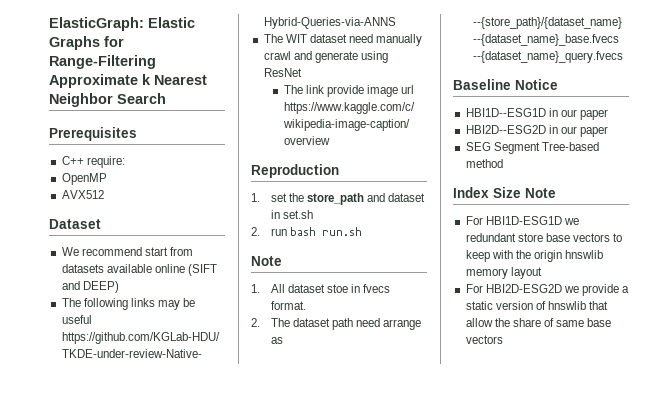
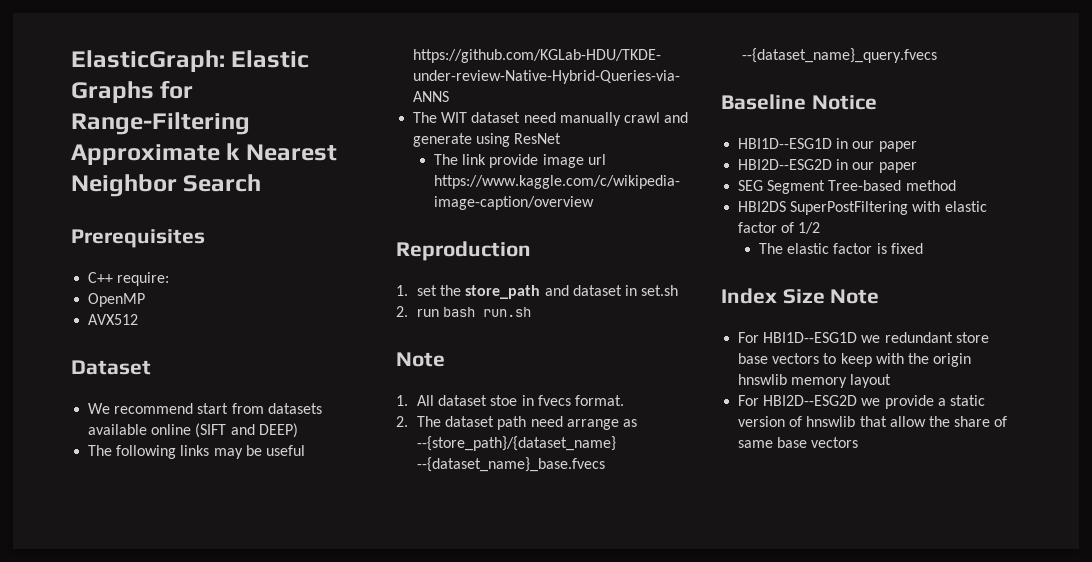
+ HBI2DS SuperPostFiltering with elastic factor of 1/2
+ The elastic factor is fixed
- For HBI1D-ESG1D we redundant store base vectors to keep with the origin hnswlib memory layout
+ For HBI1D--ESG1D we redundant store base vectors to keep with the origin hnswlib memory layout
- For HBI2D-ESG2D we provide a static version of hnswlib that allow the share of same base vectors
+ For HBI2D--ESG2D we provide a static version of hnswlib that allow the share of same base vectors

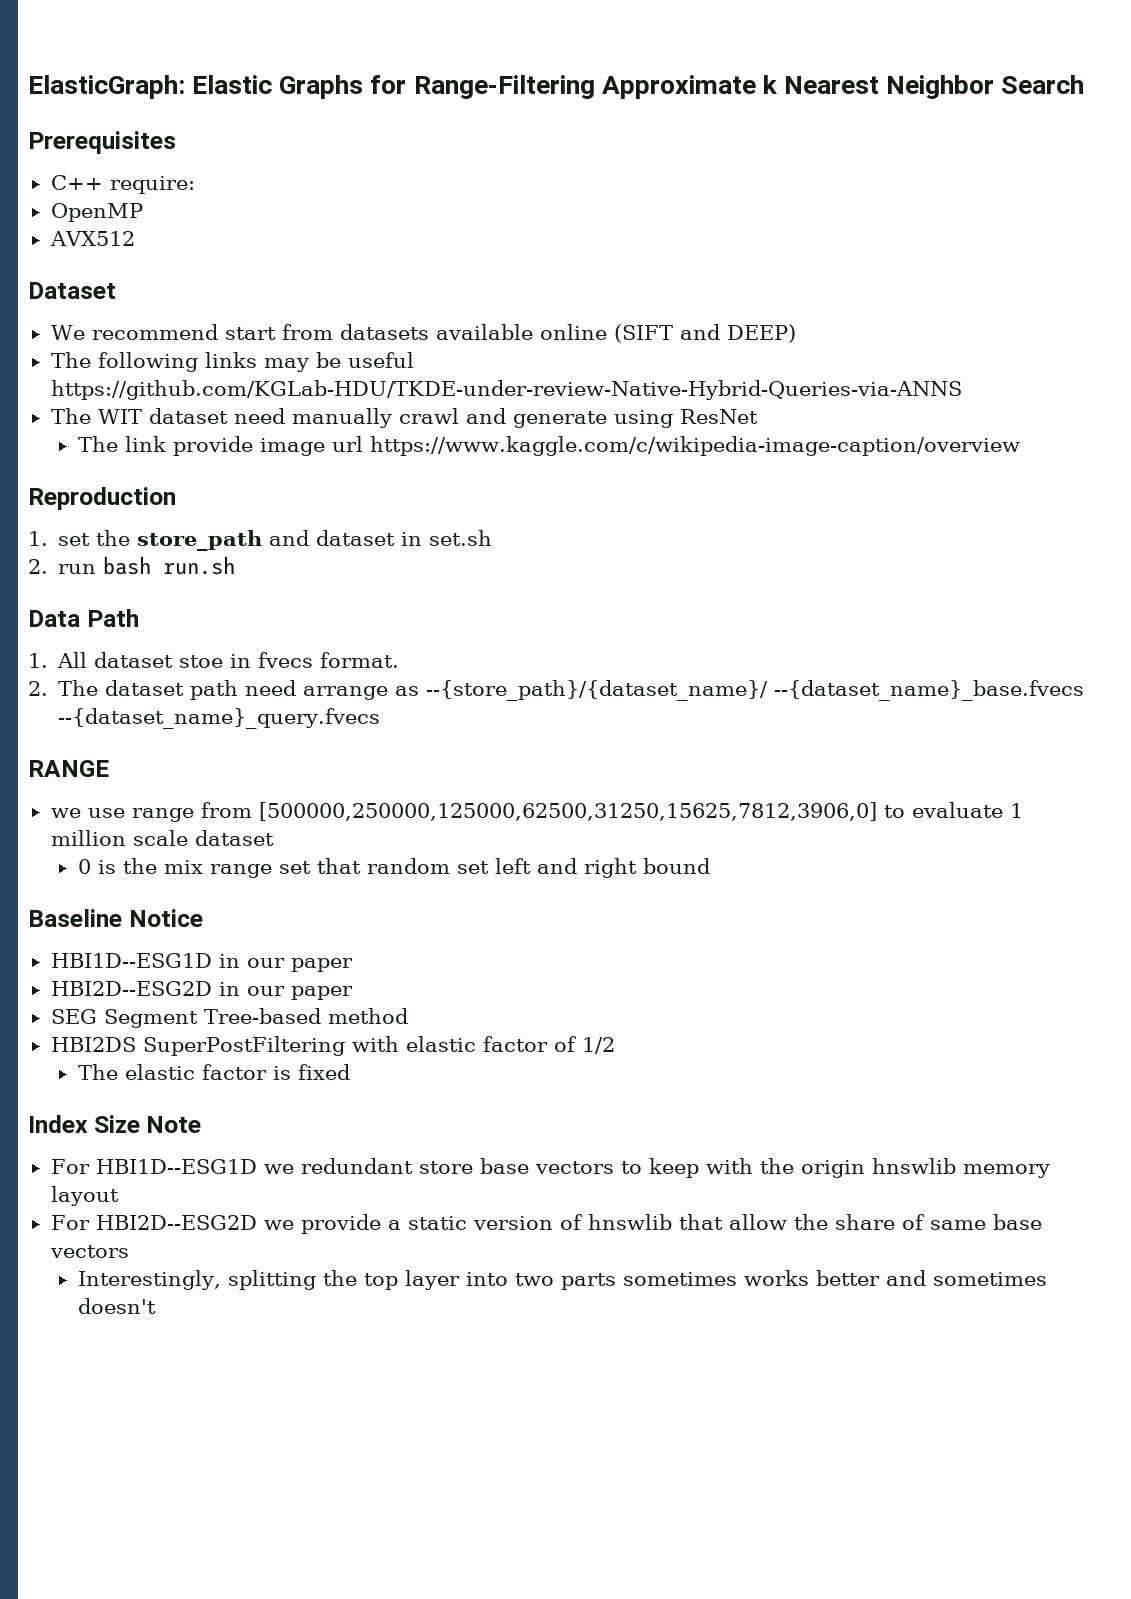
  2. run bash run.sh
- Note
+ Data Path
- 2. The dataset path need arrange as --{store_path}/{dataset_name} --{dataset_name}_base.fvecs --{dataset_name}_query.fvecs
+ 2. The dataset path need arrange as --{store_path}/{dataset_name}/ --{dataset_name}_base.fvecs --{dataset_name}_query.fvecs
+ RANGE
+ we use range from [500000,250000,125000,62500,31250,15625,7812,3906,0] to evaluate 1 million scale dataset
+ 0 is the mix range set that random set left and right bound
+ Interestingly, splitting the top layer into two parts sometimes works better and sometimes doesn't

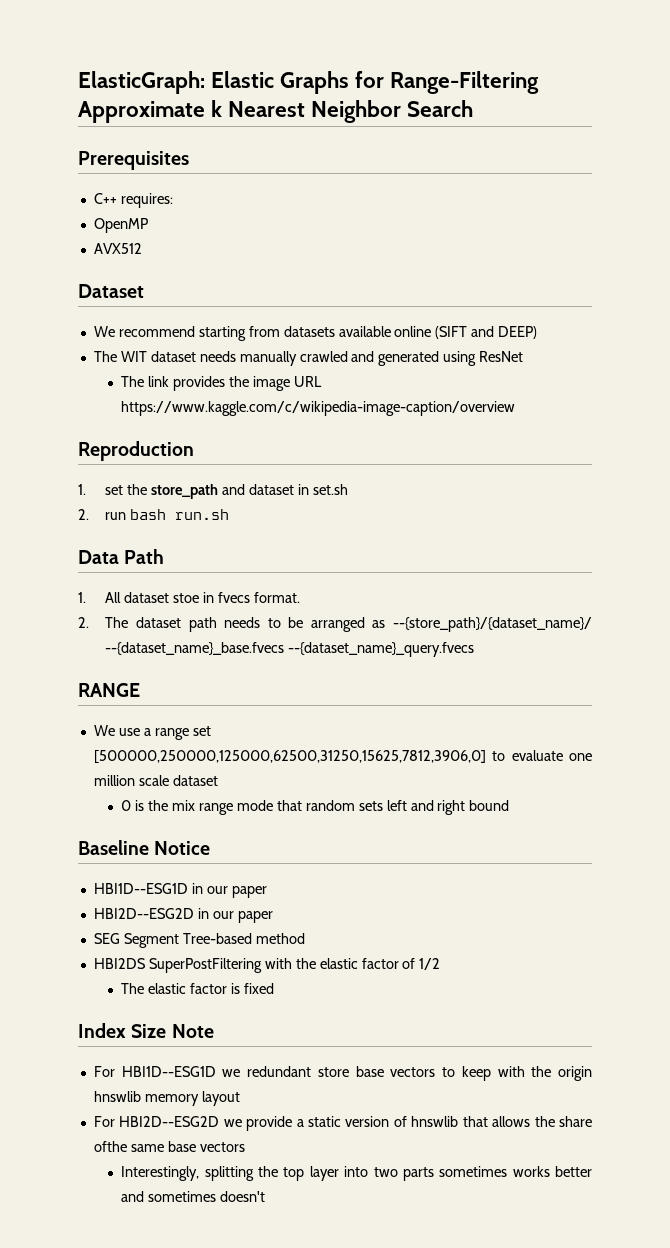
- C++ require:
+ C++ requires:
- We recommend start from datasets available online (SIFT and DEEP)
+ We recommend starting from datasets available online (SIFT and DEEP)
- The following links may be useful https://github.com/KGLab-HDU/TKDE-under-review-Native-Hybrid-Queries-via-ANNS
- The WIT dataset need manually crawl and generate using ResNet
+ The WIT dataset needs manually crawled and generated using ResNet
- The link provide image url https://www.kaggle.com/c/wikipedia-image-caption/overview
+ The link provides the image URL https://www.kaggle.com/c/wikipedia-image-caption/overview
- 2. The dataset path need arrange as --{store_path}/{dataset_name}/ --{dataset_name}_base.fvecs --{dataset_name}_query.fvecs
+ 2. The dataset path needs to be arranged as --{store_path}/{dataset_name}/ --{dataset_name}_base.fvecs --{dataset_name}_query.fvecs
- we use range from [500000,250000,125000,62500,31250,15625,7812,3906,0] to evaluate 1 million scale dataset
+ We use a range set [500000,250000,125000,62500,31250,15625,7812,3906,0] to evaluate one million scale dataset
- 0 is the mix range set that random set left and right bound
+ 0 is the mix range mode that random sets left and right bound
- HBI2DS SuperPostFiltering with elastic factor of 1/2
+ HBI2DS SuperPostFiltering with the elastic factor of 1/2
- For HBI2D--ESG2D we provide a static version of hnswlib that allow the share of same base vectors
+ For HBI2D--ESG2D we provide a static version of hnswlib that allows the share ofthe same base vectors

